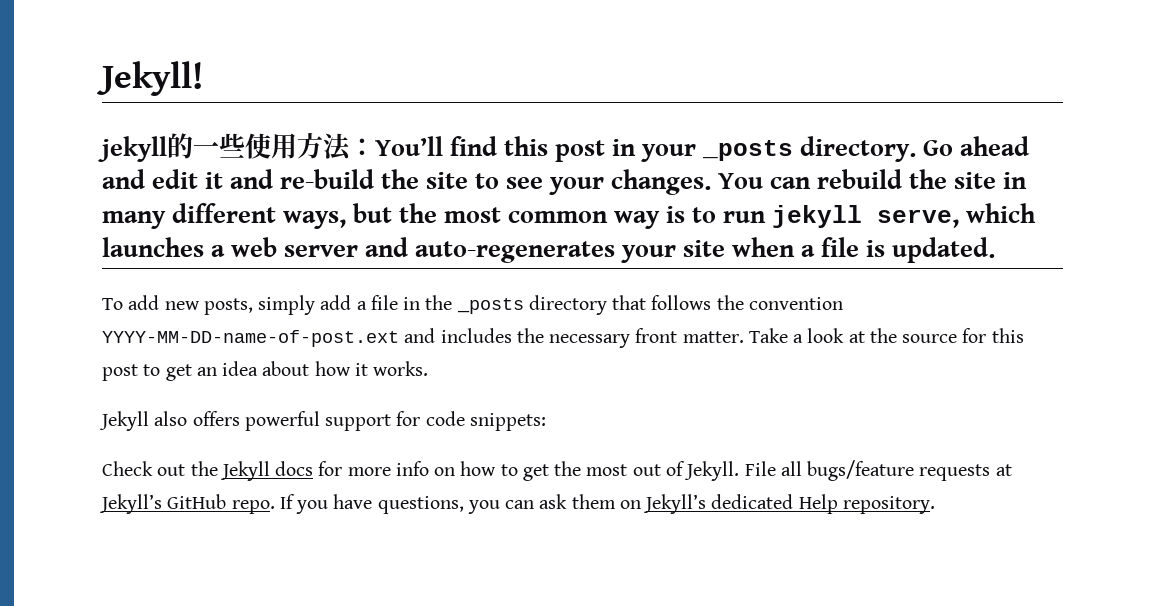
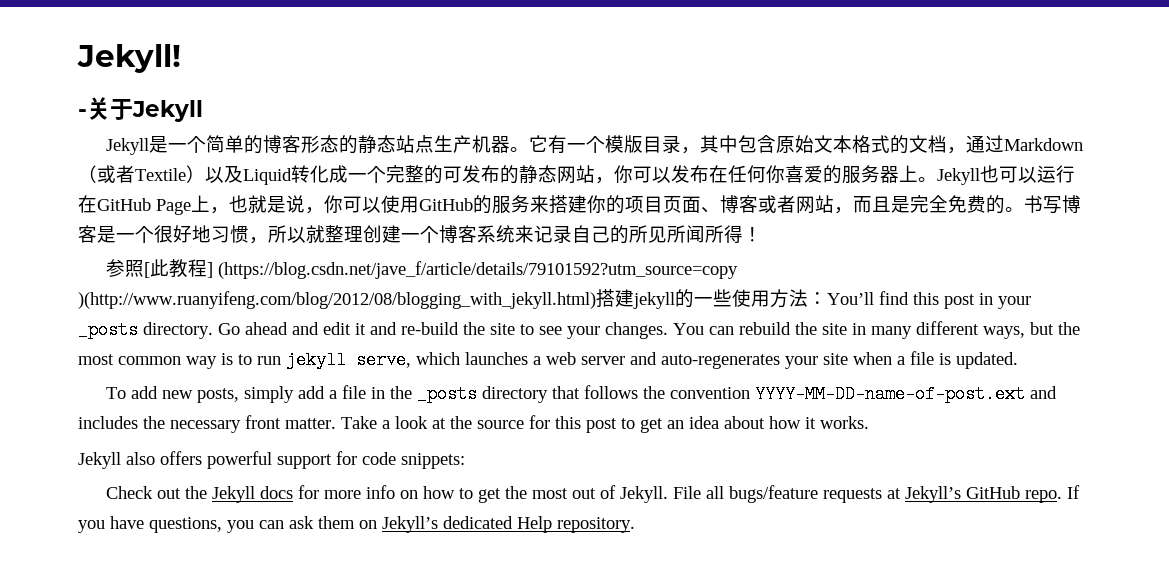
- jekyll的一些使用方法：You’ll find this post in your _posts directory.
+ -关于Jekyll
+ Jekyll是一个简单的博客形态的静态站点生产机器。它有一个模版目录，其中包含原始文本格式的文档，通过Markdown（或者Textile）以及Liquid转化成一个完整的可发布的静态网站，你可以发布在任何你喜爱的服务器上。Jekyll也可以运行在GitHub Page上，也就是说，你可以使用GitHub的服务来搭建你的项目页面、博客或者网站，而且是完全免费的。书写博客是一个很好地习惯，所以就整理创建一个博客系统来记录自己的所见所闻所得！
+ 参照[此教程] (https://blog.csdn.net/jave_f/article/details/79101592?utm_source=copy )(http://www.ruanyifeng.com/blog/2012/08/blogging_with_jekyll.html)搭建jekyll的一些使用方法：You’ll find this post in your _posts directory.

